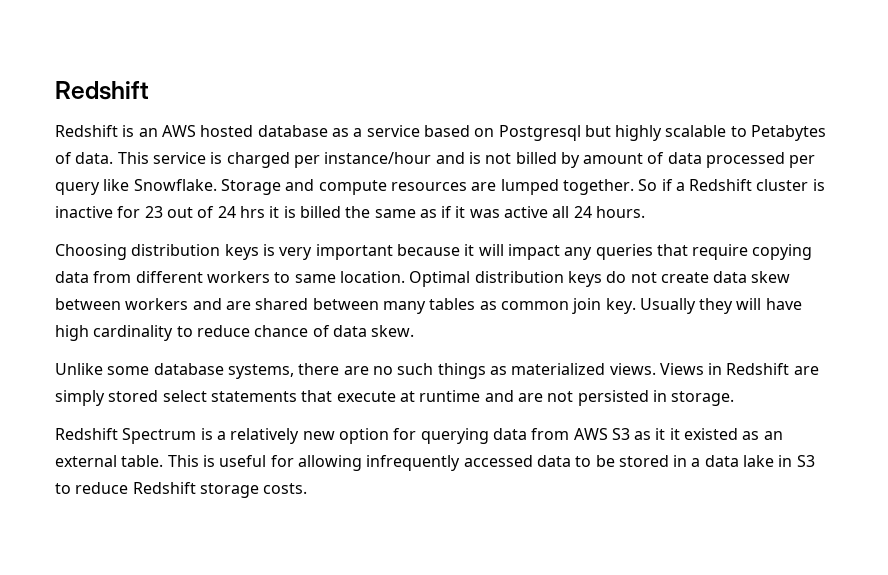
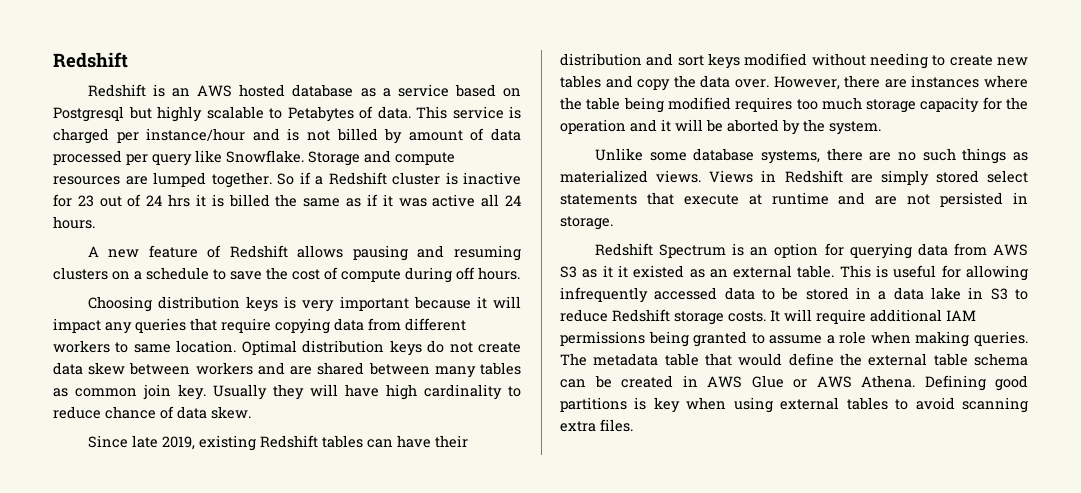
+ A new feature of Redshift allows pausing and resuming clusters on a schedule to save the cost of compute during off hours.
+ Since late 2019, existing Redshift tables can have their distribution and sort keys modified without needing to create new tables and copy the data over. However, there are instances where the table being modified requires too much storage capacity for the operation and it will be aborted by the system.
- Redshift Spectrum is a relatively new option for querying data from AWS S3 as it it existed as an external table.
+ Redshift Spectrum is an option for querying data from AWS S3 as it it existed as an external table.
+ It will require additional IAM permissions being granted to assume a role when making queries. The metadata table that would define the external table schema can be created in AWS Glue or AWS Athena. Defining good partitions is key when using external tables to avoid scanning extra files.

